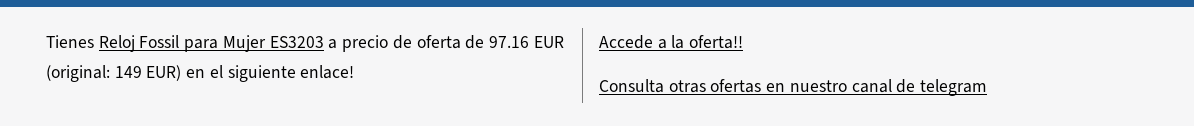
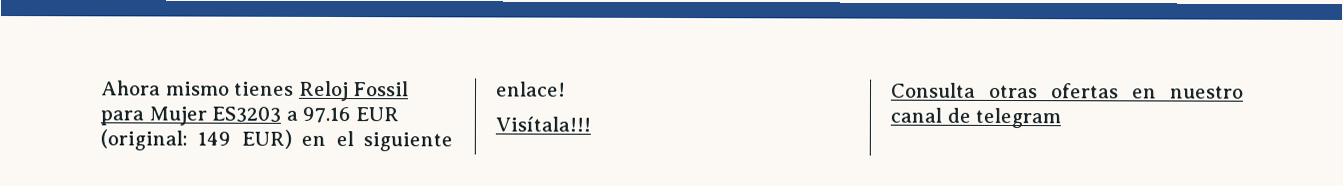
- Tienes Reloj Fossil para Mujer ES3203 a precio de oferta de 97.16 EUR (original: 149 EUR) en el siguiente enlace!
+ Ahora mismo tienes Reloj Fossil para Mujer ES3203 a 97.16 EUR (original: 149 EUR) en el siguiente enlace!
- Accede a la oferta!!
+ Visítala!!!

